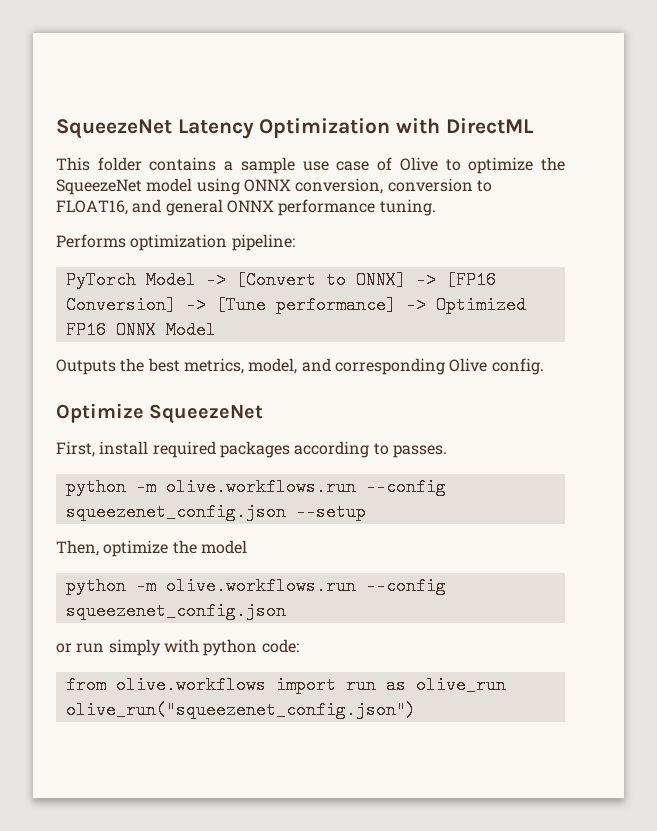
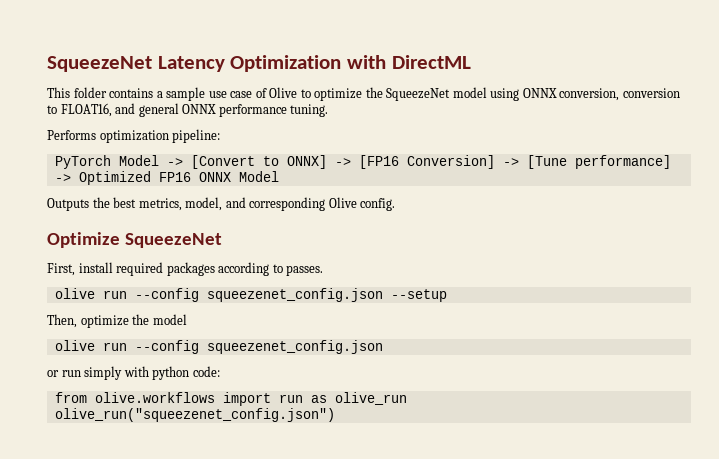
- python -m olive.workflows.run --config squeezenet_config.json --setup
+ olive run --config squeezenet_config.json --setup
  Then, optimize the model
- python -m olive.workflows.run --config squeezenet_config.json
+ olive run --config squeezenet_config.json

